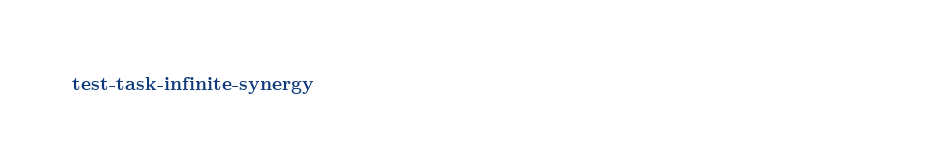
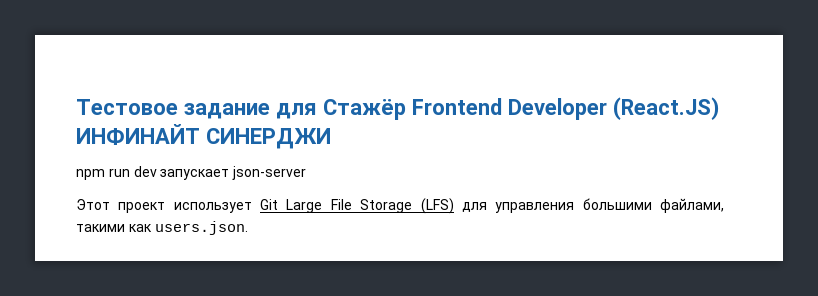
- test-task-infinite-synergy
+ Тестовое задание для Стажёр Frontend Developer (React.JS) ИНФИНАЙТ СИНЕРДЖИ
+ npm run dev запускает json-server
+ Этот проект использует Git Large File Storage (LFS) для управления большими файлами, такими как users.json.

